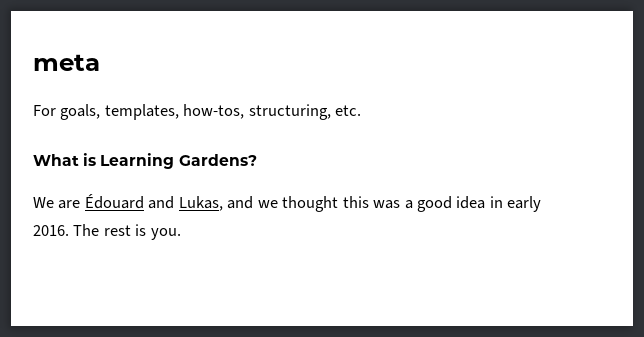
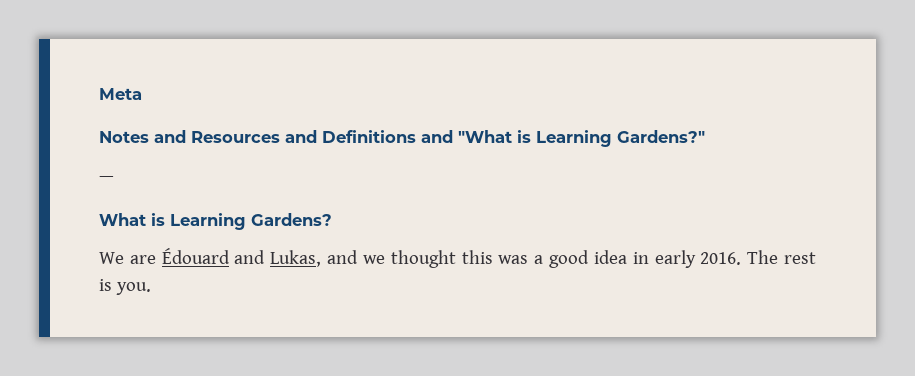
- meta
- For goals, templates, how-tos, structuring, etc.
+ Meta
+ Notes and Resources and Definitions and "What is Learning Gardens?"
+ —

